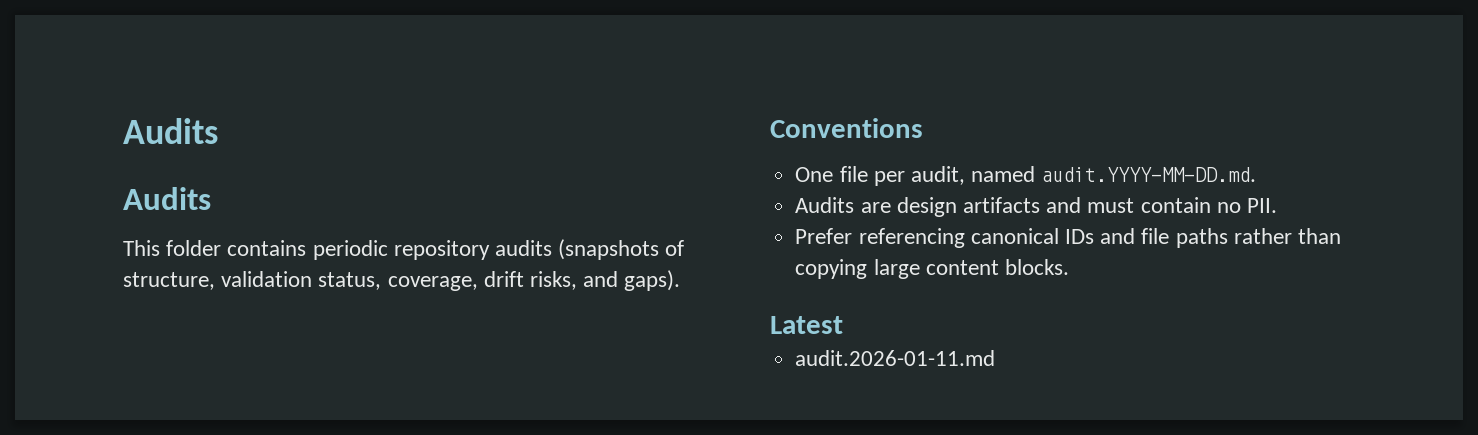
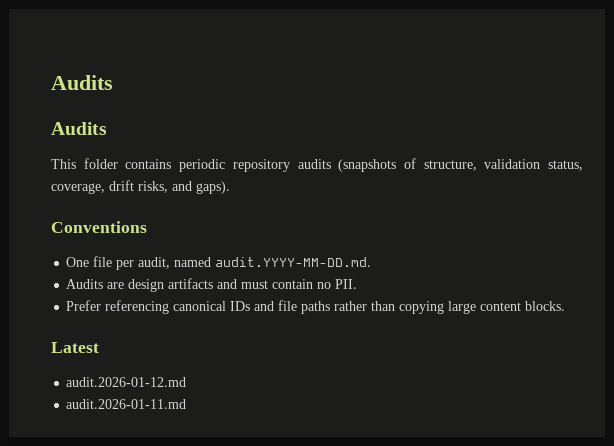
+ audit.2026-01-12.md

